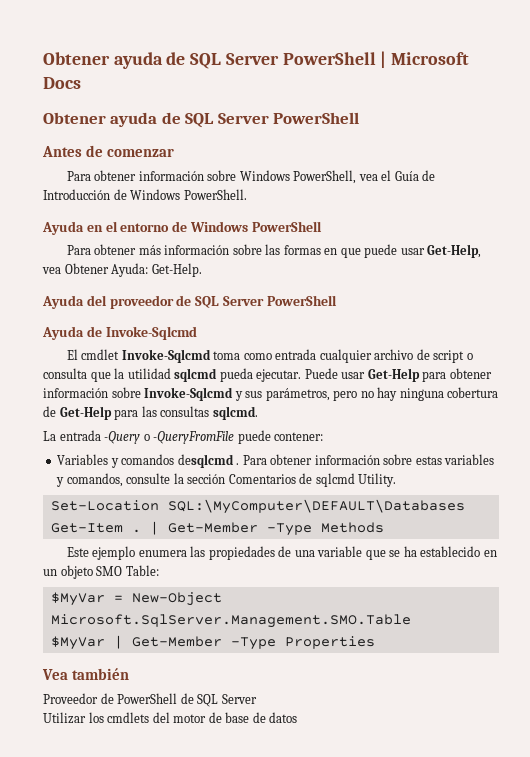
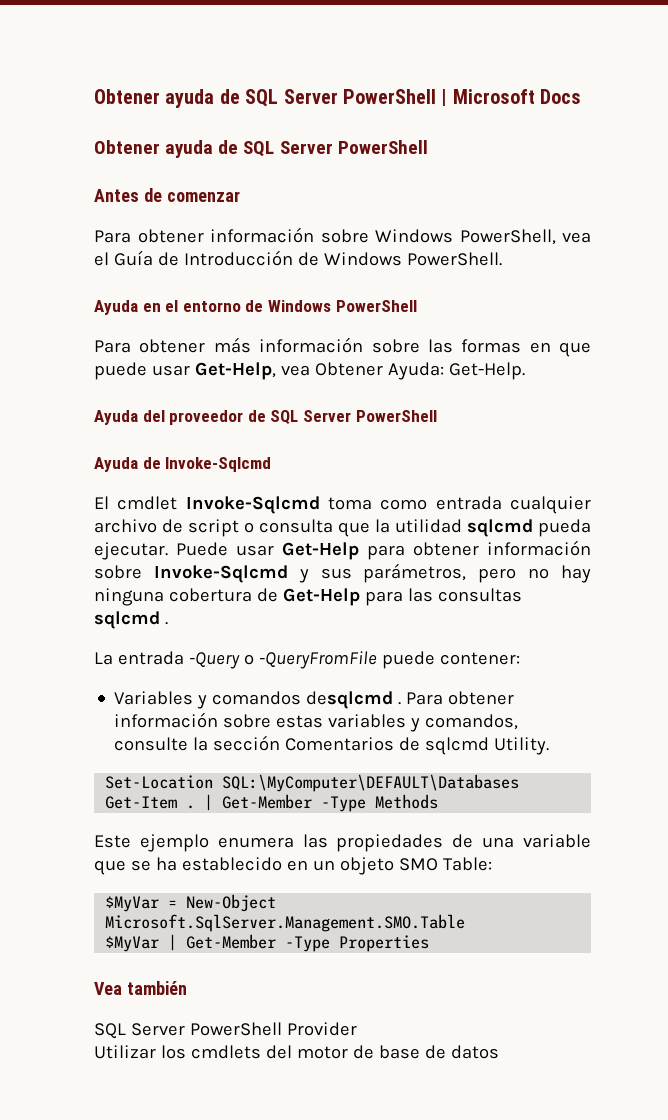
- Puede usar Get-Help para obtener información sobre Invoke-Sqlcmd y sus parámetros, pero no hay ninguna cobertura de Get-Help para las consultas sqlcmd.
+ Puede usar Get-Help para obtener información sobre Invoke-Sqlcmd y sus parámetros, pero no hay ninguna cobertura de Get-Help para las consultas sqlcmd .
- Proveedor de PowerShell de SQL Server
+ SQL Server PowerShell Provider

